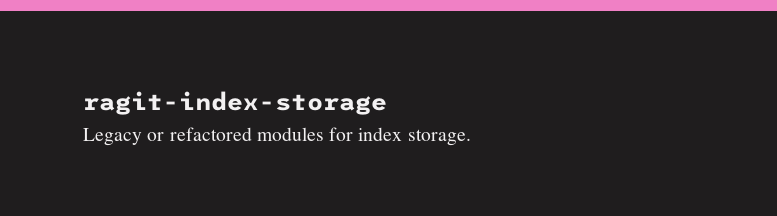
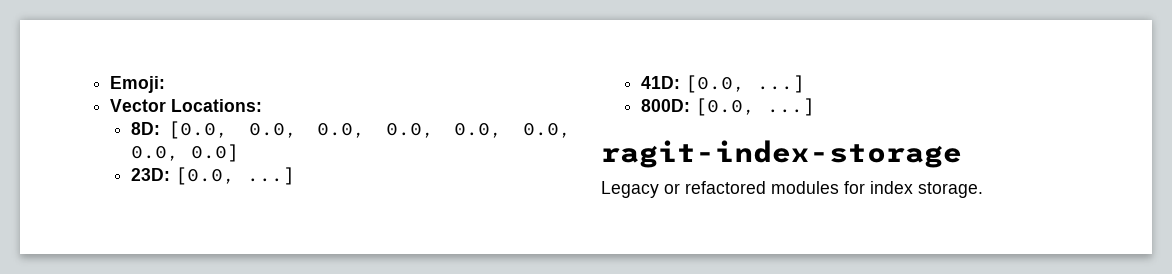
+ Emoji:
+ Vector Locations:
+ 8D: [0.0, 0.0, 0.0, 0.0, 0.0, 0.0, 0.0, 0.0]
+ 23D: [0.0, ...]
+ 41D: [0.0, ...]
+ 800D: [0.0, ...]

